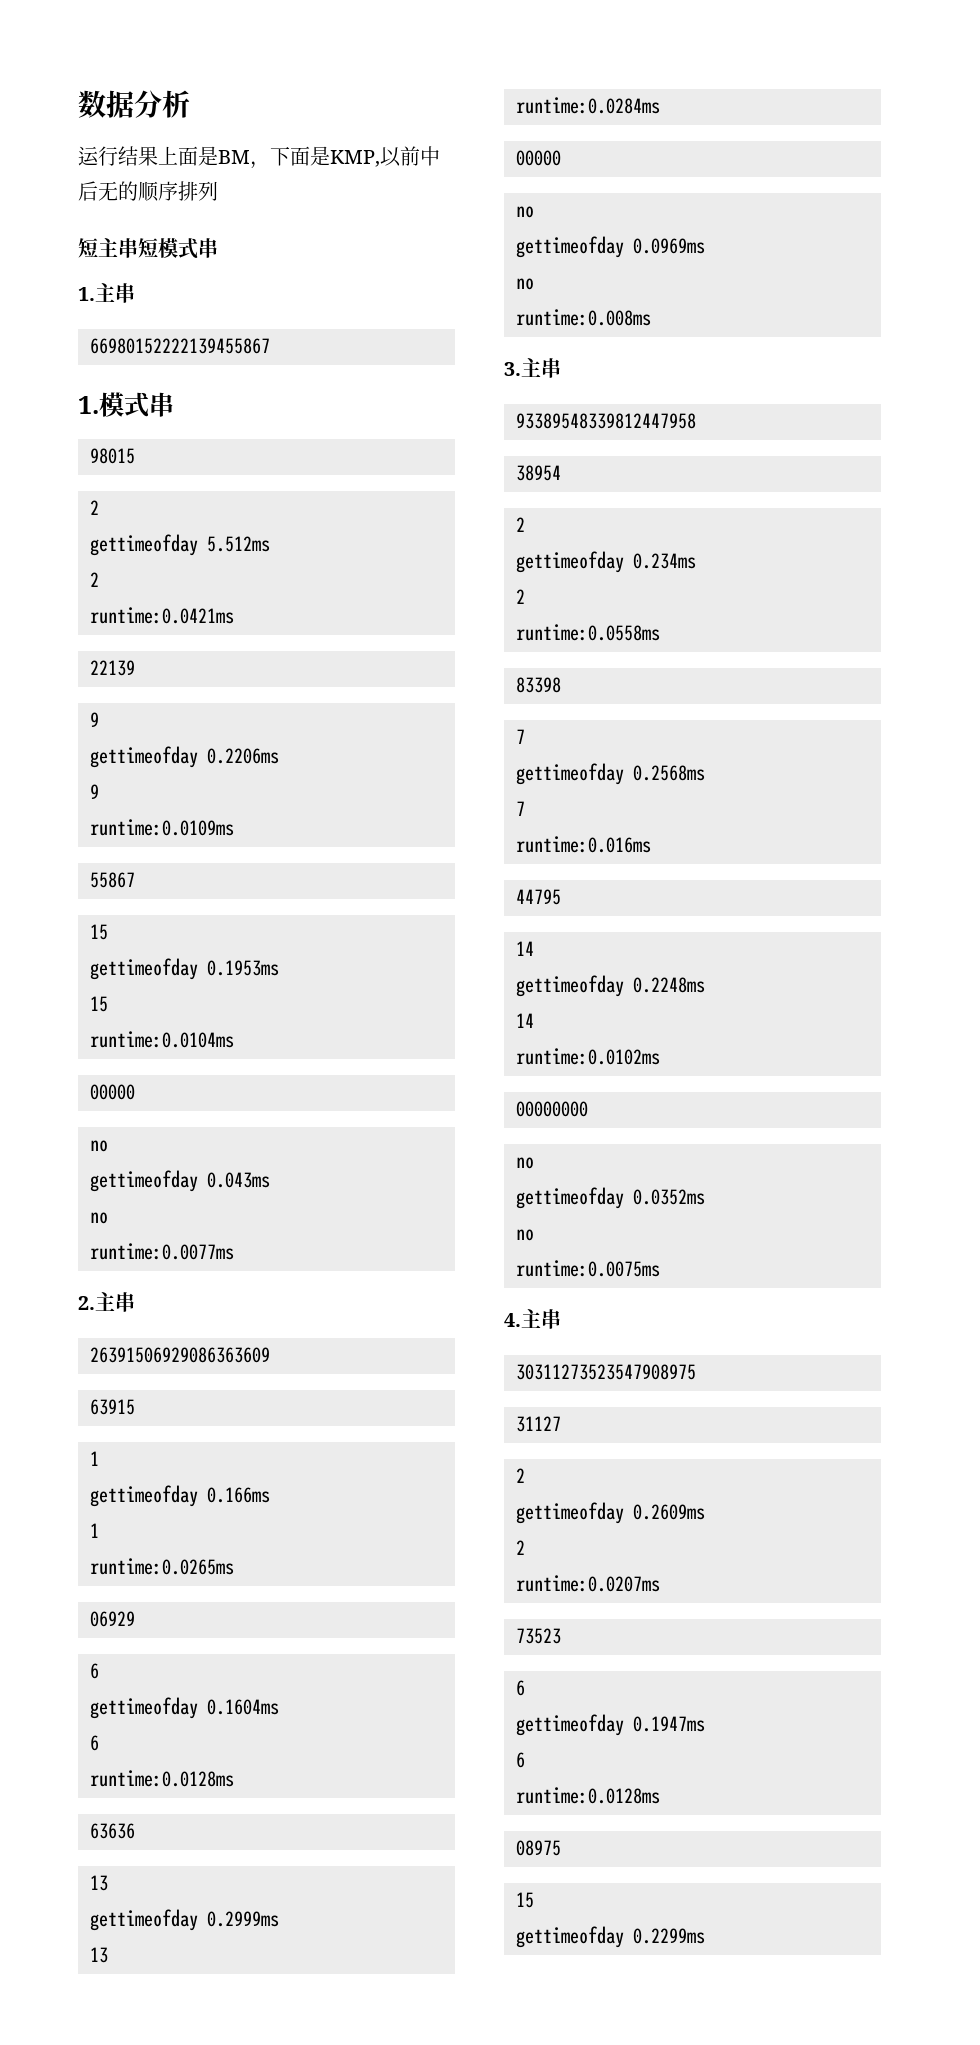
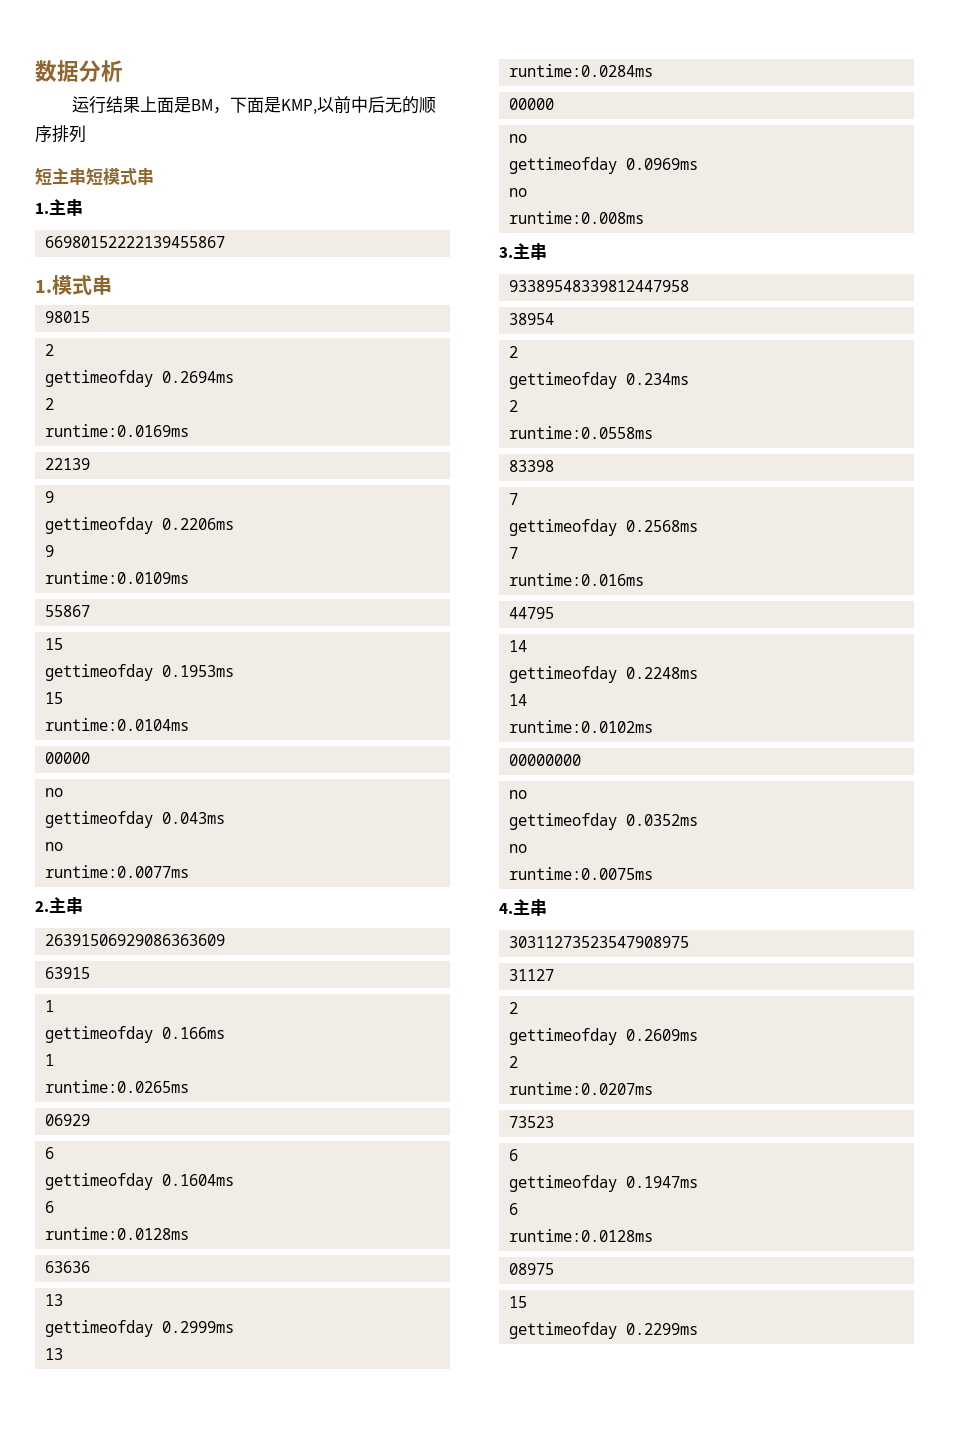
- gettimeofday 5.512ms
+ gettimeofday 0.2694ms
  2
- runtime:0.0421ms
+ runtime:0.0169ms

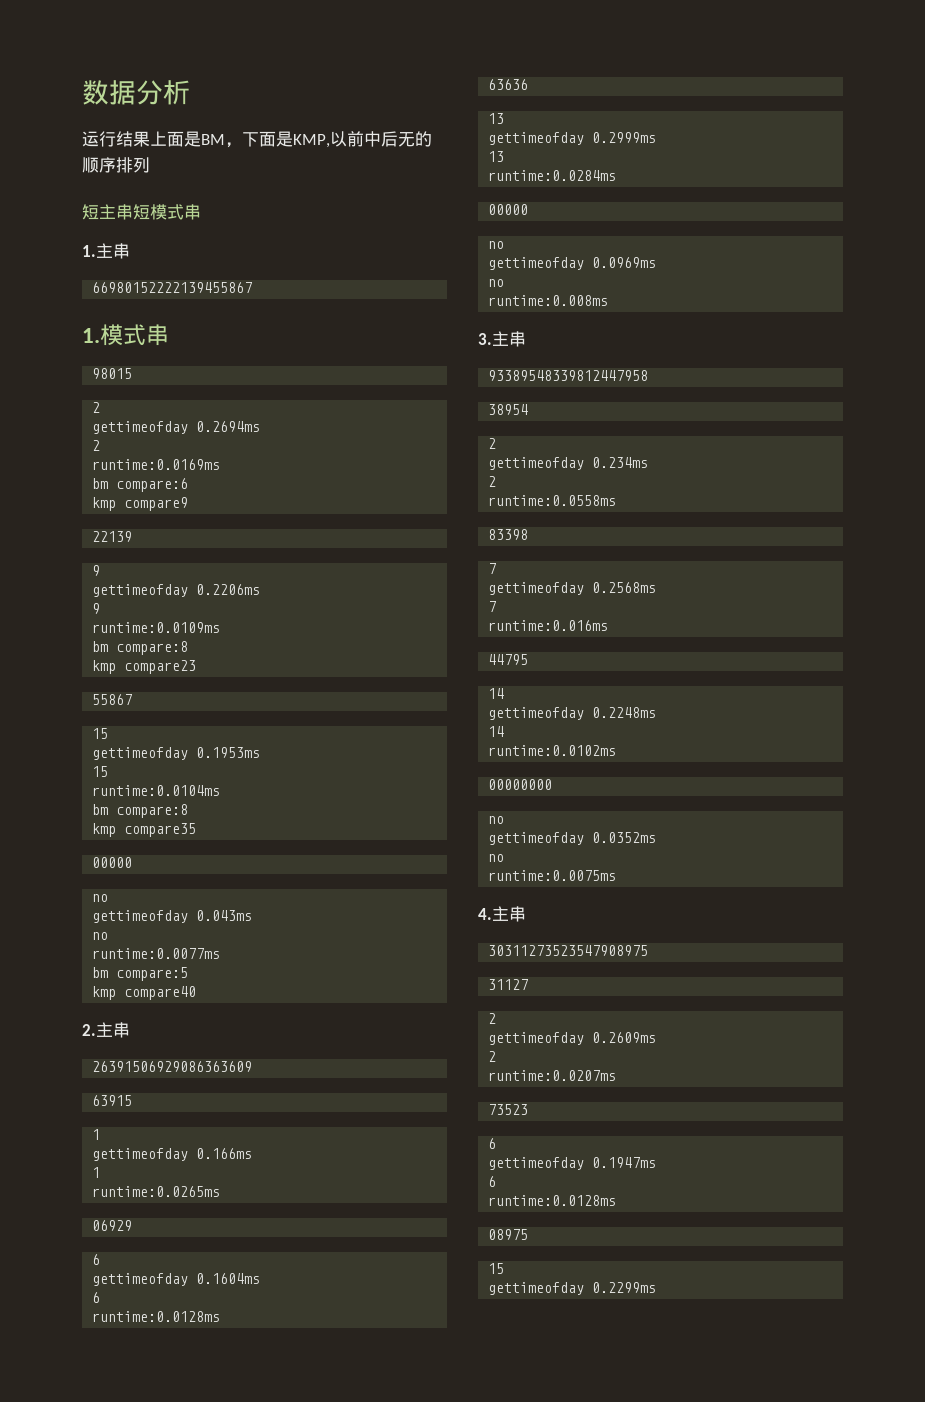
+ bm compare:6
+ kmp compare9
  runtime:0.0109ms
+ bm compare:8
+ kmp compare23
  runtime:0.0104ms
+ bm compare:8
+ kmp compare35
+ bm compare:5
+ kmp compare40

